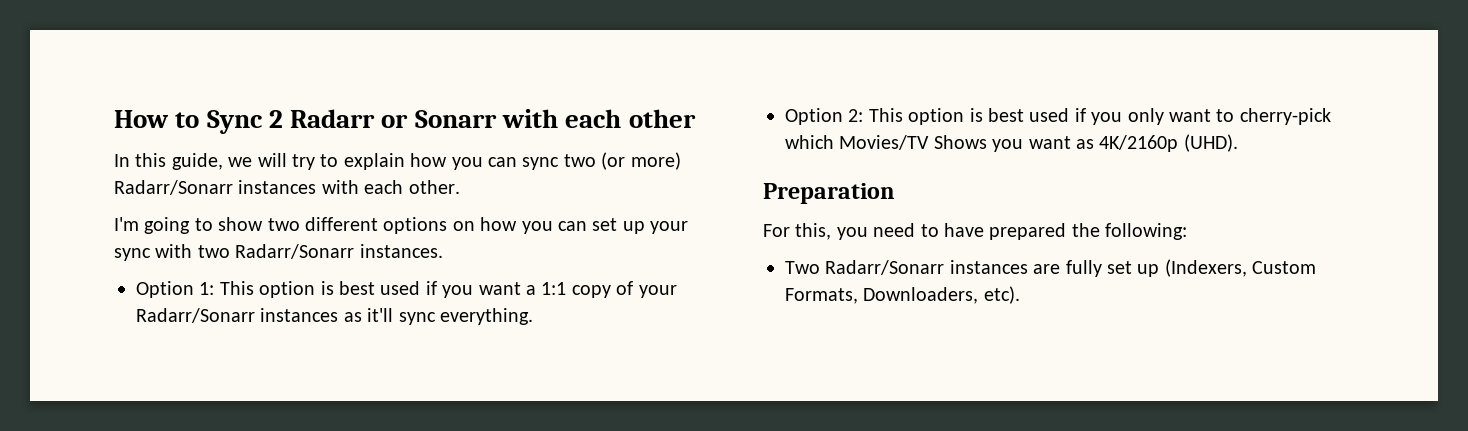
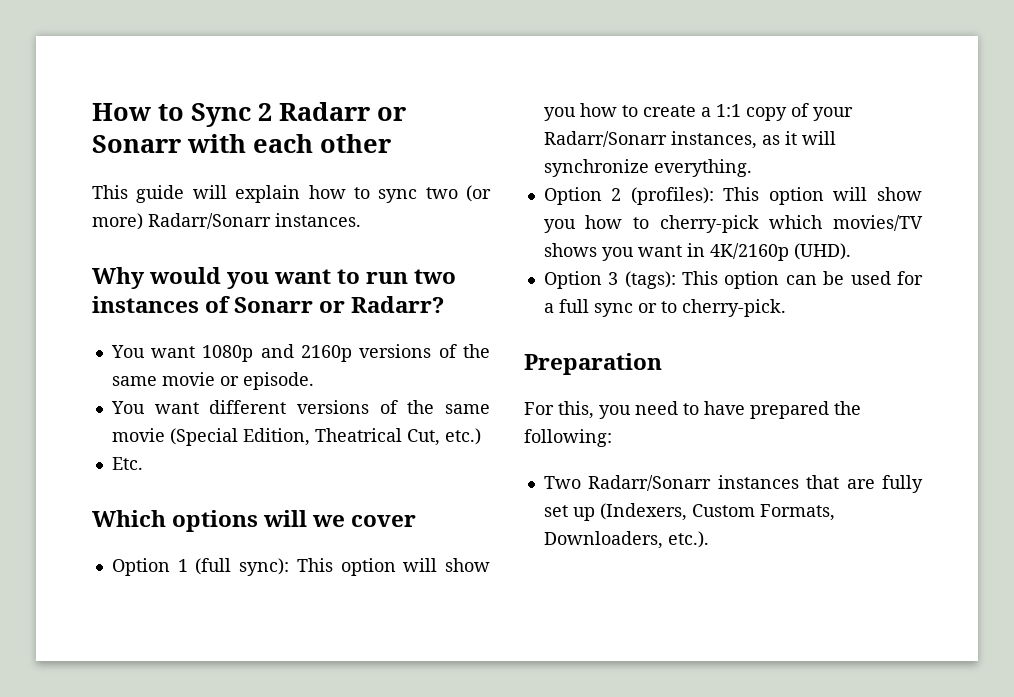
- In this guide, we will try to explain how you can sync two (or more) Radarr/Sonarr instances with each other.
- I'm going to show two different options on how you can set up your sync with two Radarr/Sonarr instances.
- Option 1: This option is best used if you want a 1:1 copy of your Radarr/Sonarr instances as it'll sync everything.
- Option 2: This option is best used if you only want to cherry-pick which Movies/TV Shows you want as 4K/2160p (UHD).
+ This guide will explain how to sync two (or more) Radarr/Sonarr instances.
+ Why would you want to run two instances of Sonarr or Radarr?
+ You want 1080p and 2160p versions of the same movie or episode.
+ You want different versions of the same movie (Special Edition, Theatrical Cut, etc.)
+ Etc.
+ Which options will we cover
+ Option 1 (full sync): This option will show you how to create a 1:1 copy of your Radarr/Sonarr instances, as it will synchronize everything.
+ Option 2 (profiles): This option will show you how to cherry-pick which movies/TV shows you want in 4K/2160p (UHD).
+ Option 3 (tags): This option can be used for a full sync or to cherry-pick.
- Two Radarr/Sonarr instances are fully set up (Indexers, Custom Formats, Downloaders, etc).
+ Two Radarr/Sonarr instances that are fully set up (Indexers, Custom Formats, Downloaders, etc.).

